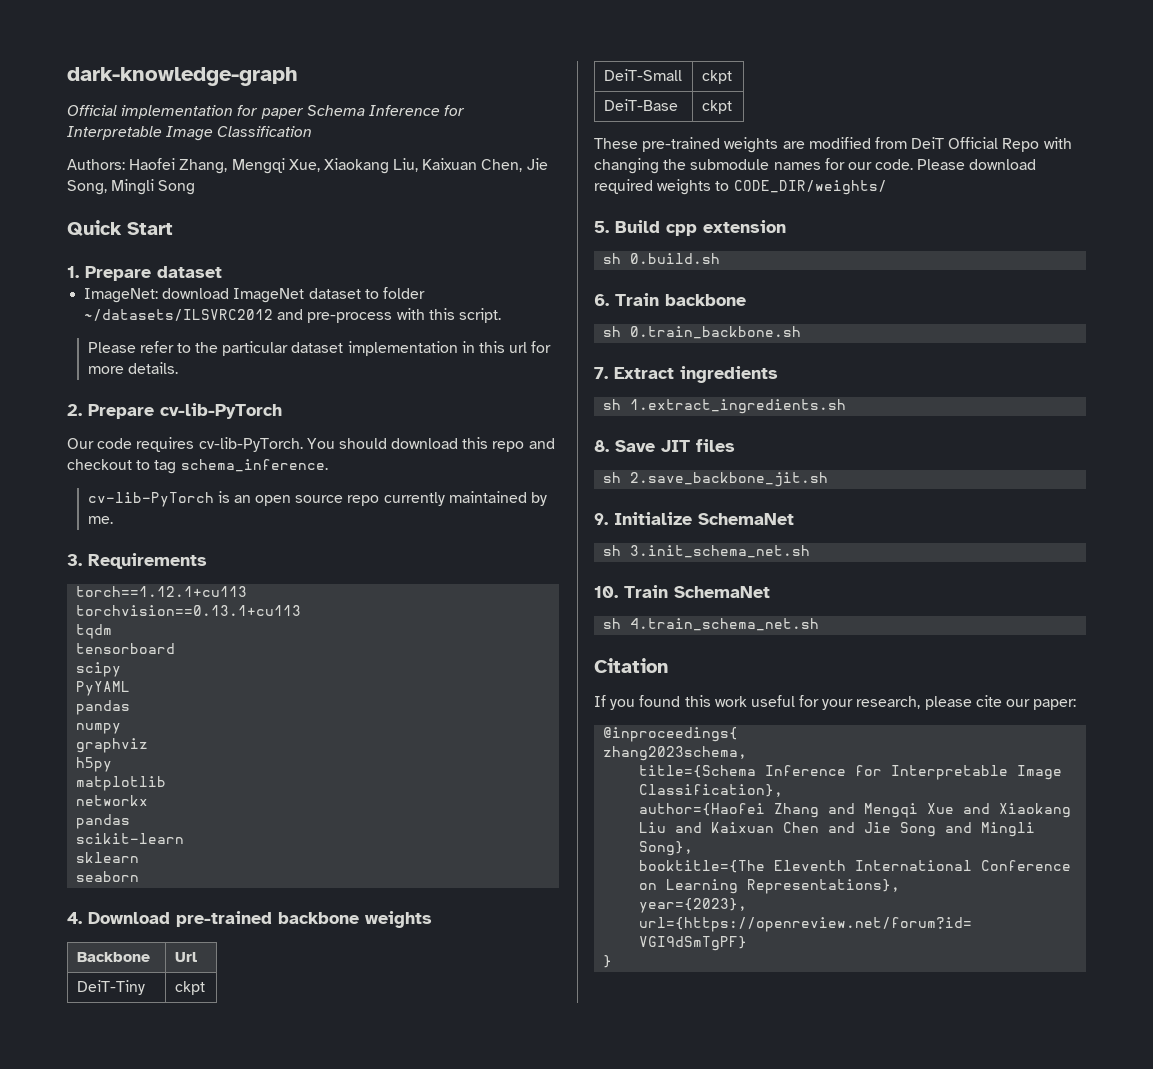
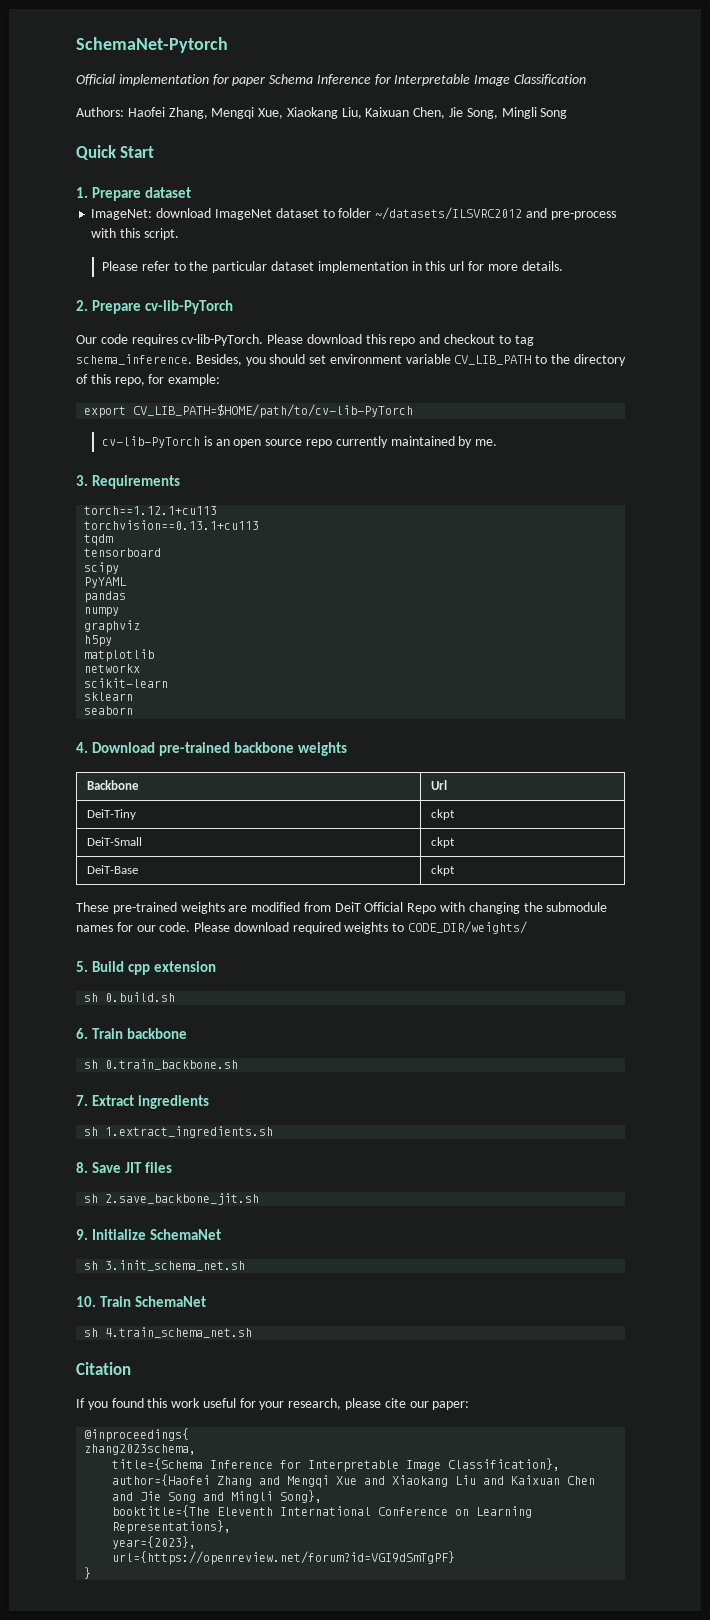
- dark-knowledge-graph
+ SchemaNet-Pytorch
- You should download this repo and checkout to tag schema_inference.
+ Please download this repo and checkout to tag schema_inference. Besides, you should set environment variable CV_LIB_PATH to the directory of this repo, for example:
+ export CV_LIB_PATH=$HOME/path/to/cv-lib-PyTorch
  networkx
- pandas

